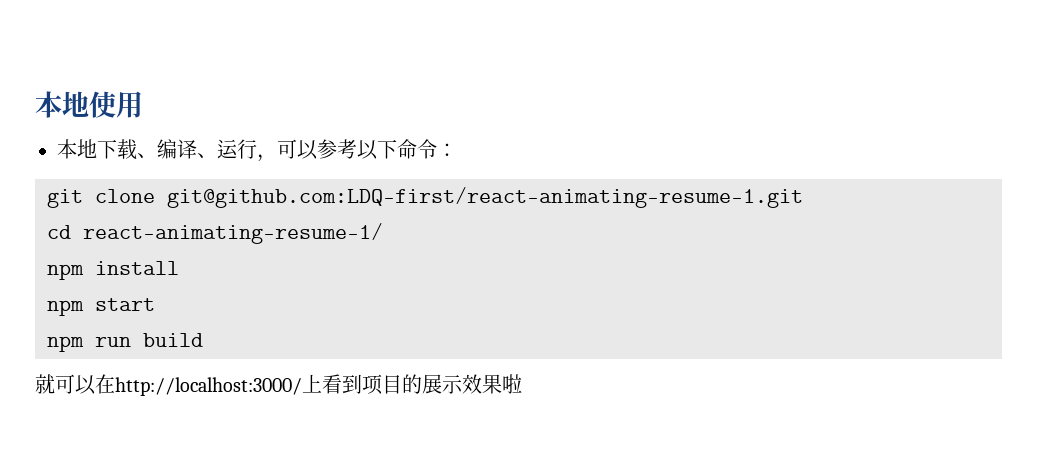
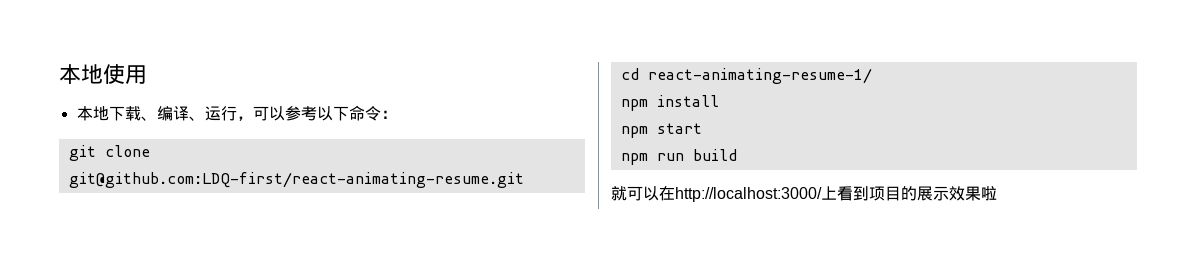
- git clone git@github.com:LDQ-first/react-animating-resume-1.git
+ git clone git@github.com:LDQ-first/react-animating-resume.git

